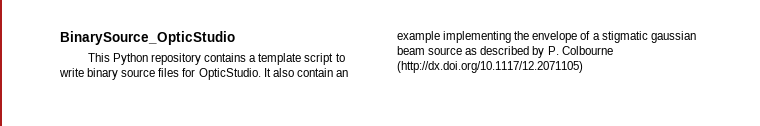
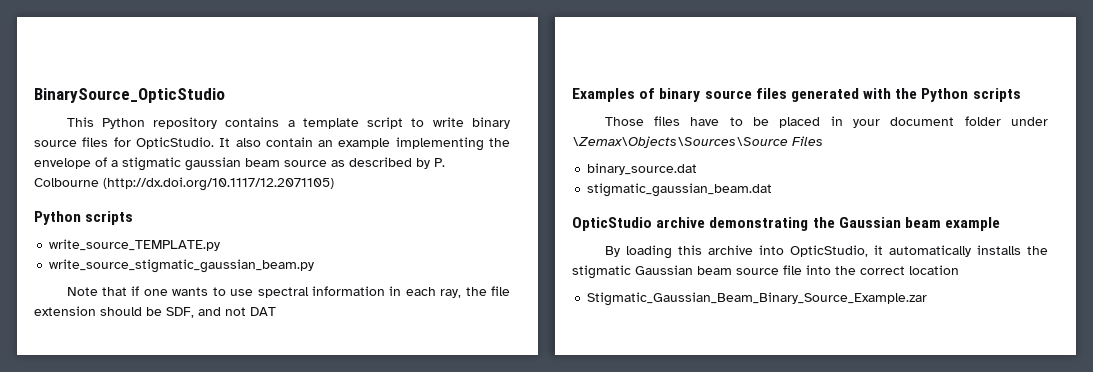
  It also contain an example implementing the envelope of a stigmatic gaussian beam source as described by P. Colbourne (http://dx.doi.org/10.1117/12.2071105)
+ Python scripts
+ write_source_TEMPLATE.py
+ write_source_stigmatic_gaussian_beam.py
+ Note that if one wants to use spectral information in each ray, the file extension should be SDF, and not DAT
+ Examples of binary source files generated with the Python scripts
+ Those files have to be placed in your document folder under \Zemax\Objects\Sources\Source Files
+ binary_source.dat
+ stigmatic_gaussian_beam.dat
+ OpticStudio archive demonstrating the Gaussian beam example
+ By loading this archive into OpticStudio, it automatically installs the stigmatic Gaussian beam source file into the correct location
+ Stigmatic_Gaussian_Beam_Binary_Source_Example.zar

